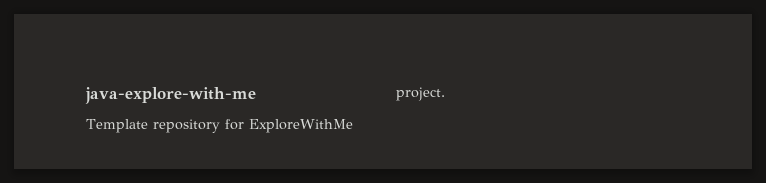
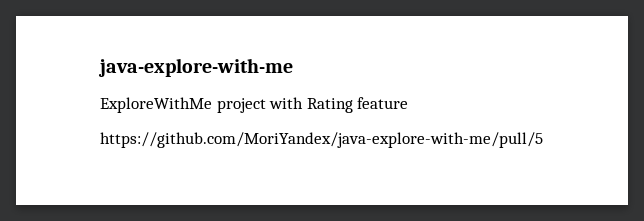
- Template repository for ExploreWithMe project.
+ ExploreWithMe project with Rating feature
+ https://github.com/MoriYandex/java-explore-with-me/pull/5

